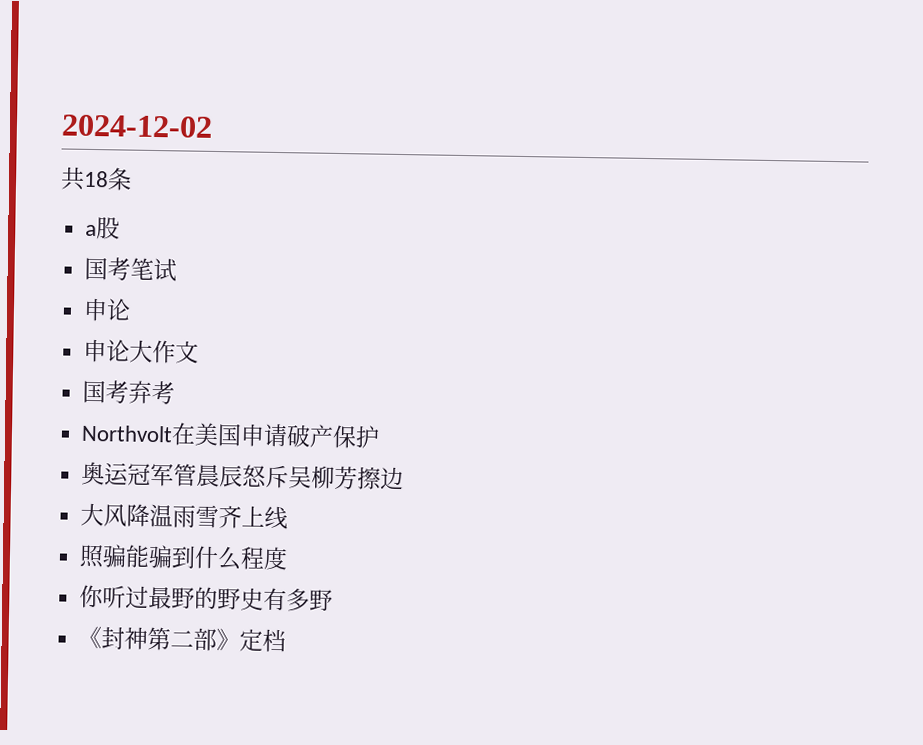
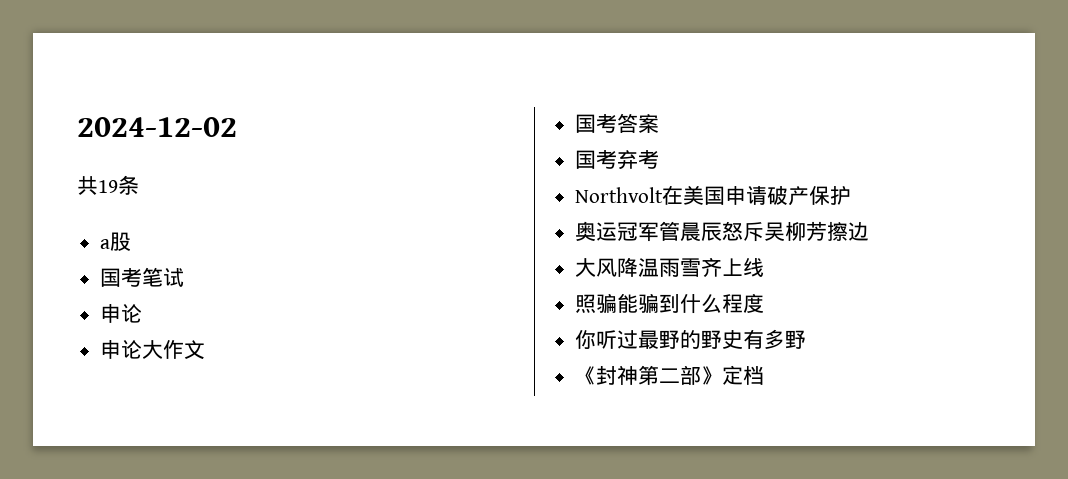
- 共18条
+ 共19条
+ 国考答案

